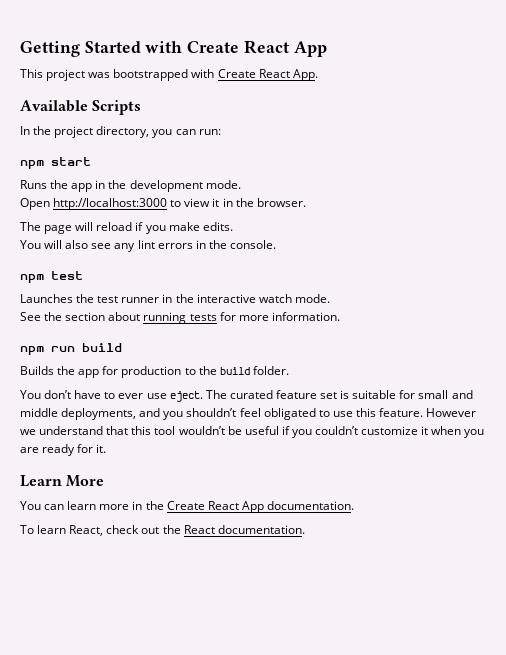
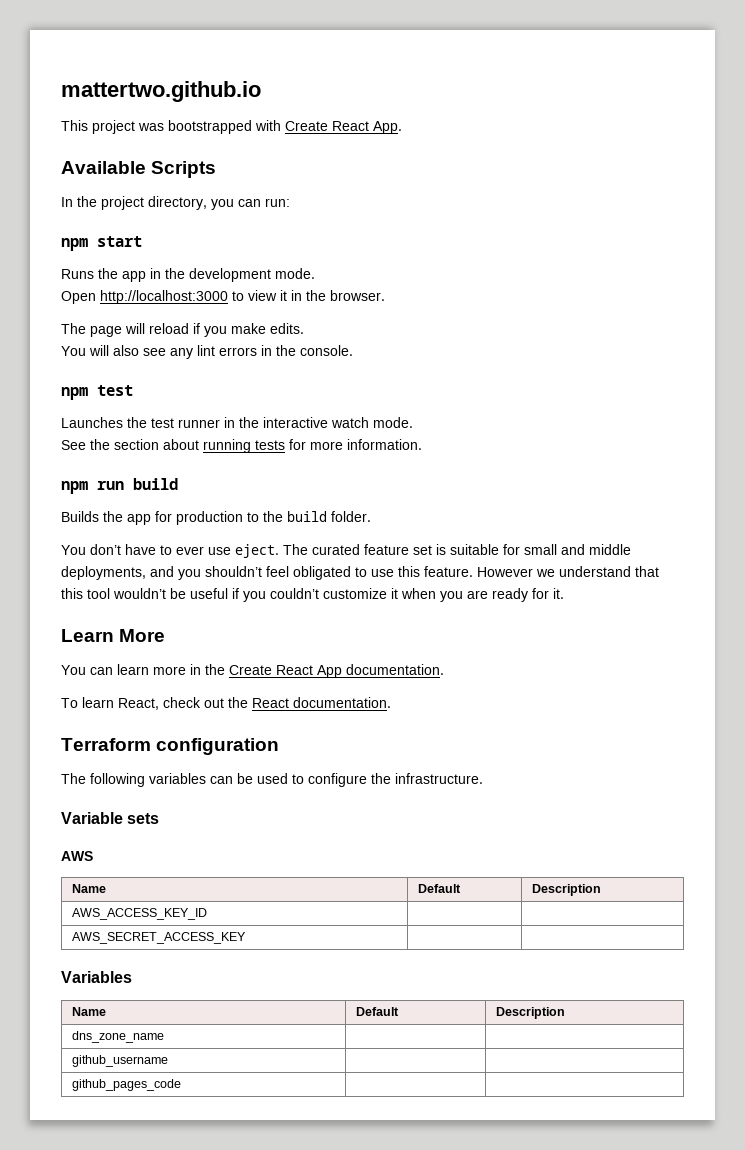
- Getting Started with Create React App
+ mattertwo.github.io
+ Terraform configuration
+ The following variables can be used to configure the infrastructure.
+ Variable sets
+ AWS
+ Name | Default | Description
+ AWS_ACCESS_KEY_ID | |
+ AWS_SECRET_ACCESS_KEY | |
+ Variables
+ Name | Default | Description
+ dns_zone_name | |
+ github_username | |
+ github_pages_code | |

